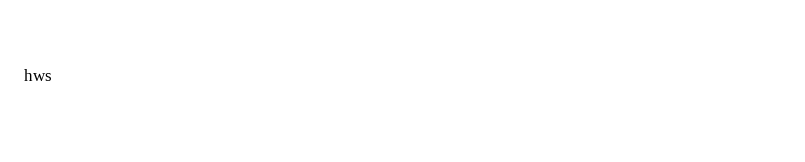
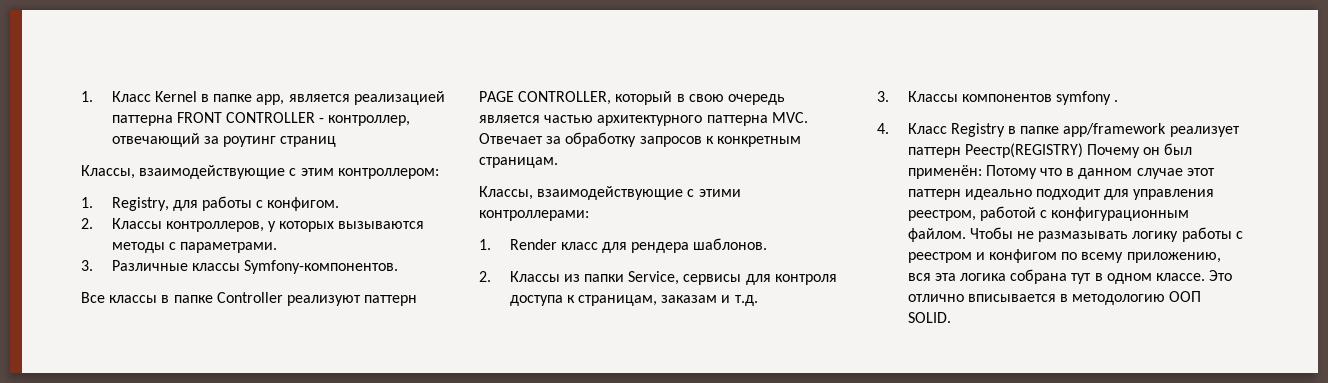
- hws
+ 1. Класс Kernel в папке app, является реализацией паттерна FRONT CONTROLLER - контроллер, отвечающий за роутинг страниц
+ Классы, взаимодействующие с этим контроллером:
+ 1. Registry, для работы с конфигом.
+ 2. Классы контроллеров, у которых вызываются методы с параметрами.
+ 3. Различные классы Symfony-компонентов.
+ Все классы в папке Controller реализуют паттерн PAGE CONTROLLER, который в свою очередь является частью архитектурного паттерна MVC. Отвечает за обработку запросов к конкретным страницам.
+ Классы, взаимодействующие с этими контроллерами:
+ 1. Render класс для рендера шаблонов.
+ 2. Классы из папки Service, сервисы для контроля доступа к страницам, заказам и т.д.
+ 3. Классы компонентов symfony .
+ 4. Класс Registry в папке app/framework реализует паттерн Реестр(REGISTRY) Почему он был применён: Потому что в данном случае этот паттерн идеально подходит для управления реестром, работой с конфигурационным файлом. Чтобы не размазывать логику работы с реестром и конфигом по всему приложению, вся эта логика собрана тут в одном классе. Это отлично вписывается в методологию ООП SOLID.

